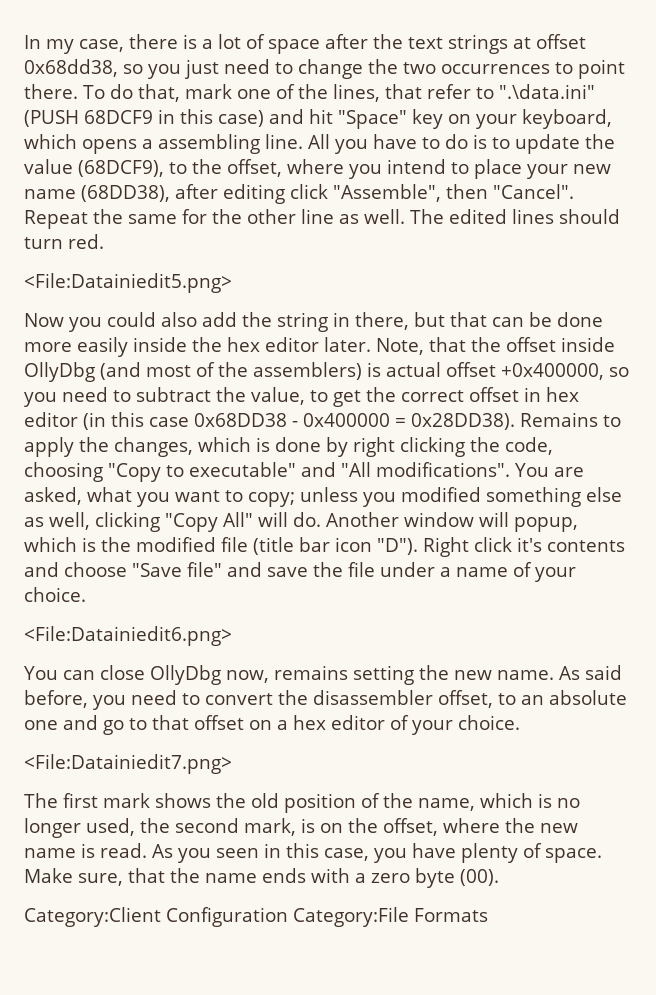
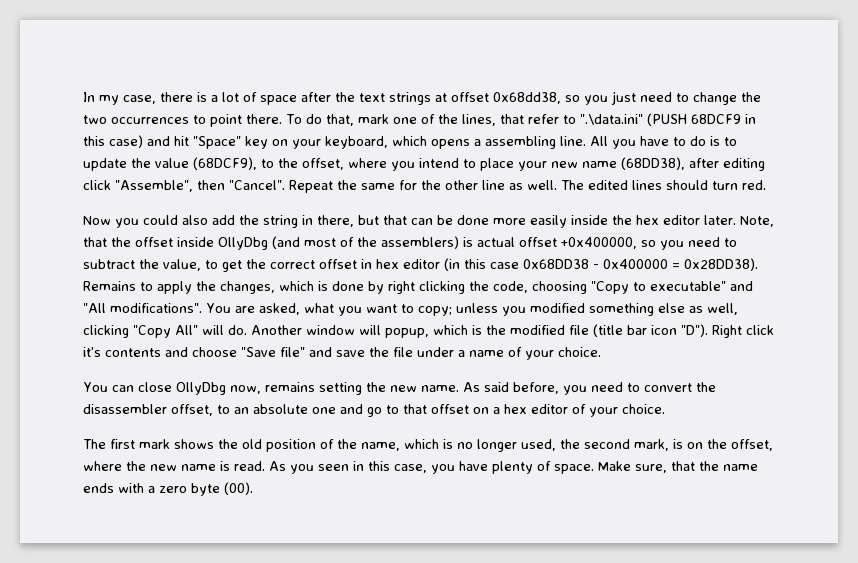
- <File:Datainiedit5.png>
- <File:Datainiedit6.png>
- <File:Datainiedit7.png>
- Category:Client Configuration Category:File Formats

